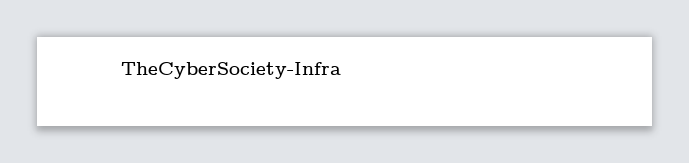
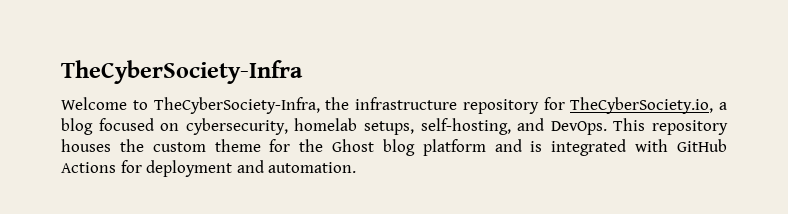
+ Welcome to TheCyberSociety-Infra, the infrastructure repository for TheCyberSociety.io, a blog focused on cybersecurity, homelab setups, self-hosting, and DevOps. This repository houses the custom theme for the Ghost blog platform and is integrated with GitHub Actions for deployment and automation.

